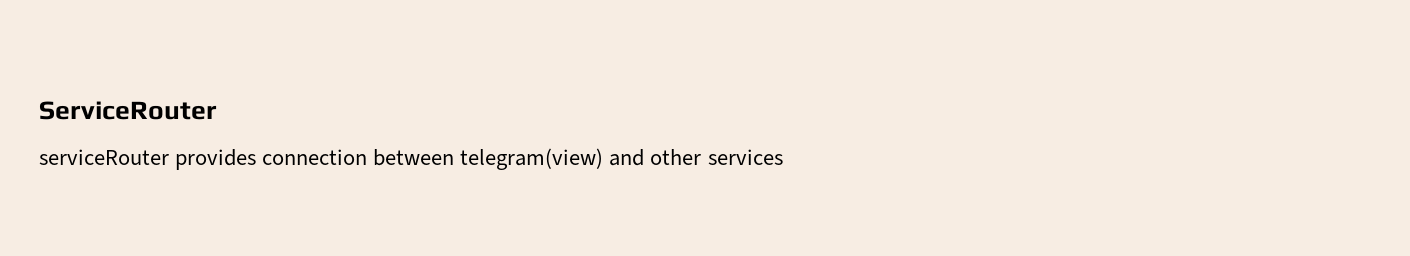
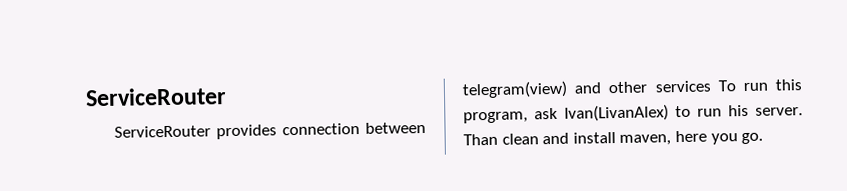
- serviceRouter provides connection between telegram(view) and other services
+ ServiceRouter provides connection between telegram(view) and other services To run this program, ask Ivan(LivanAlex) to run his server. Than clean and install maven, here you go.

